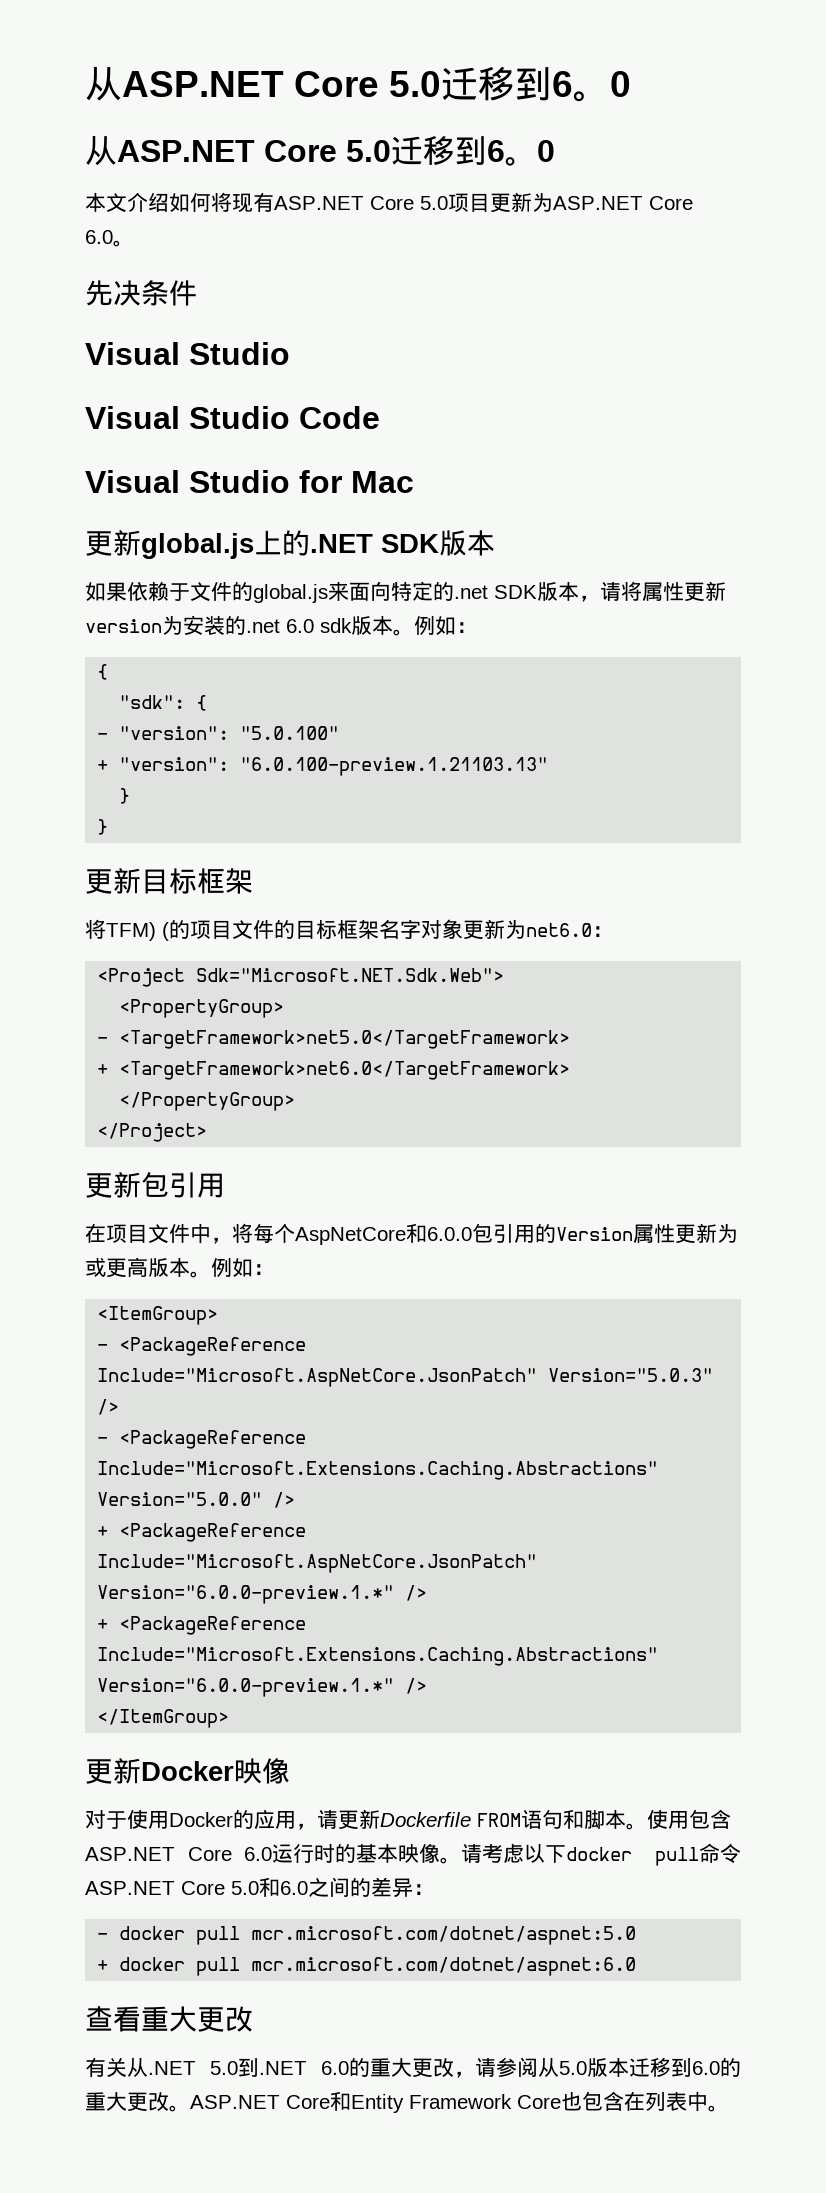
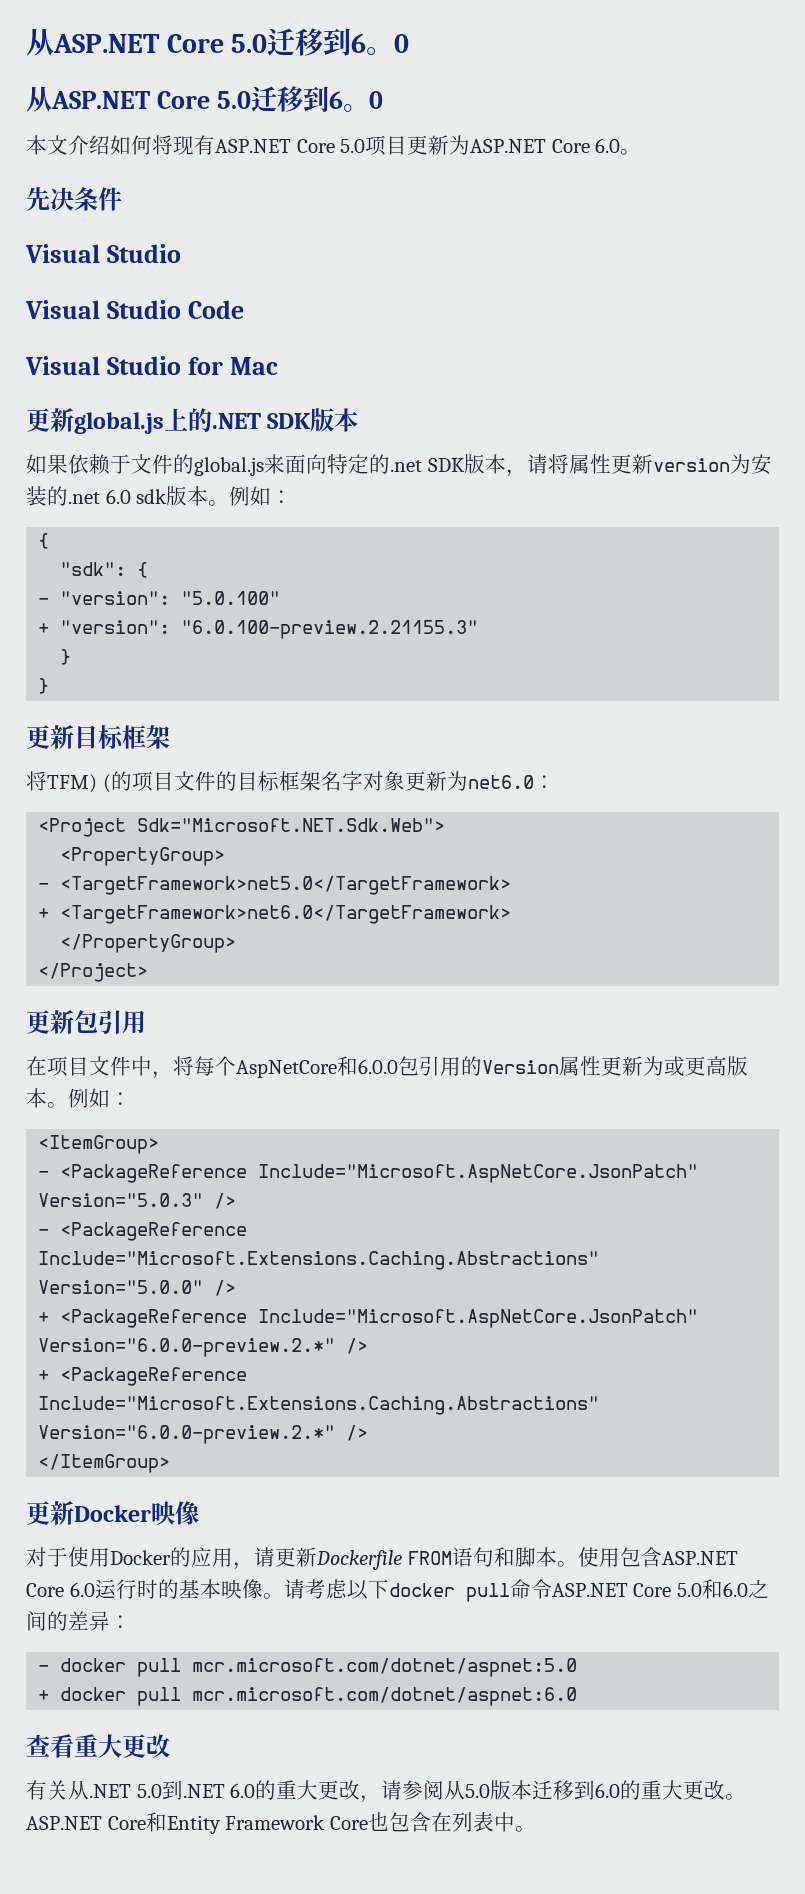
- + "version": "6.0.100-preview.1.21103.13"
+ + "version": "6.0.100-preview.2.21155.3"
- + <PackageReference Include="Microsoft.AspNetCore.JsonPatch" Version="6.0.0-preview.1.*" />
+ + <PackageReference Include="Microsoft.AspNetCore.JsonPatch" Version="6.0.0-preview.2.*" />
- + <PackageReference Include="Microsoft.Extensions.Caching.Abstractions" Version="6.0.0-preview.1.*" />
+ + <PackageReference Include="Microsoft.Extensions.Caching.Abstractions" Version="6.0.0-preview.2.*" />

